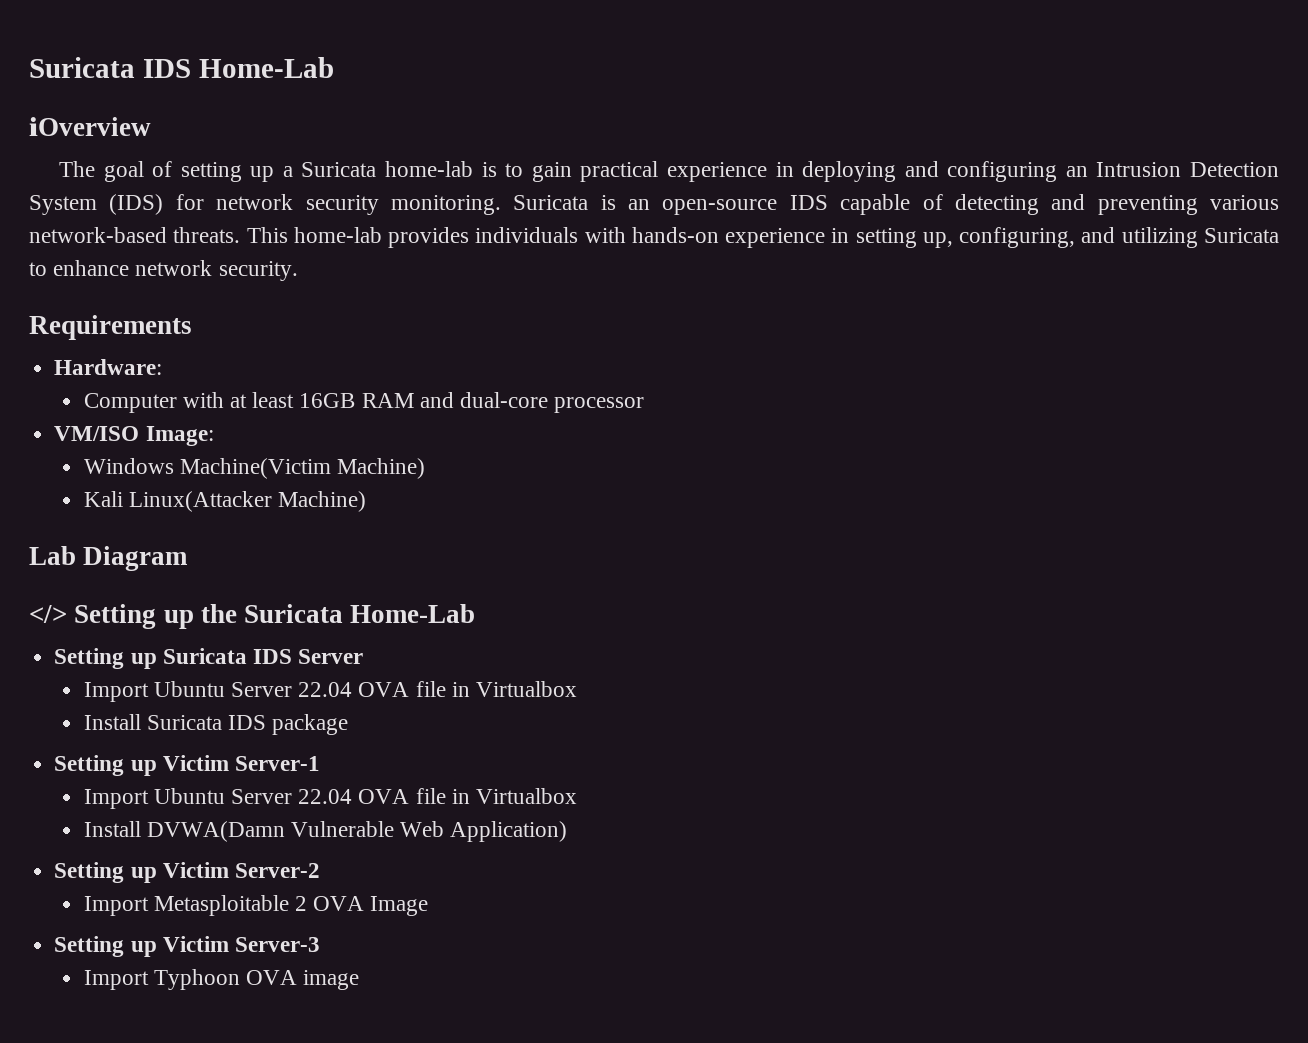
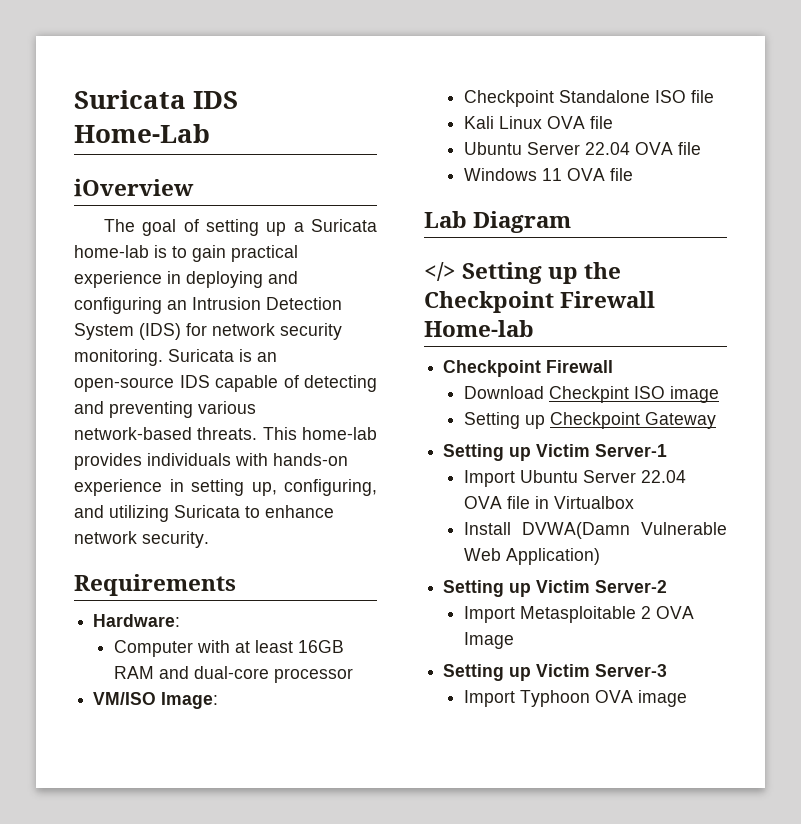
- Windows Machine(Victim Machine)
- Kali Linux(Attacker Machine)
+ Checkpoint Standalone ISO file
+ Kali Linux OVA file
+ Ubuntu Server 22.04 OVA file
+ Windows 11 OVA file
- </> Setting up the Suricata Home-Lab
- Setting up Suricata IDS Server
- Import Ubuntu Server 22.04 OVA file in Virtualbox
- Install Suricata IDS package
+ </> Setting up the Checkpoint Firewall Home-lab
+ Checkpoint Firewall
+ Download Checkpint ISO image
+ Setting up Checkpoint Gateway

